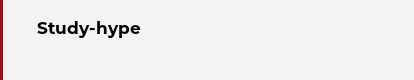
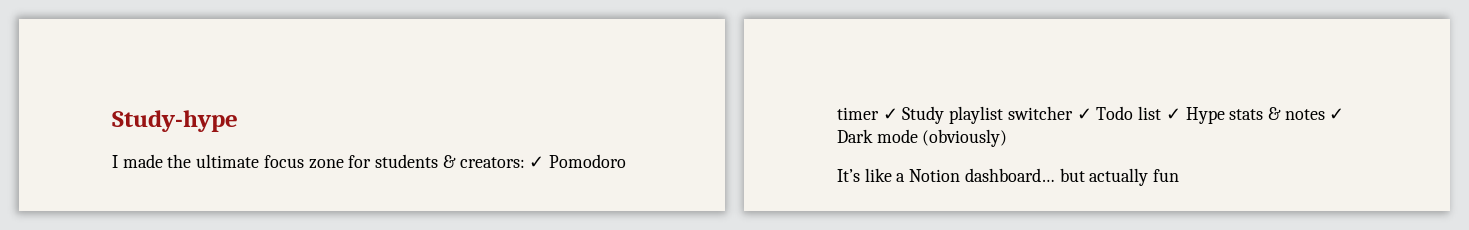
+ I made the ultimate focus zone for students & creators: ✓ Pomodoro timer ✓ Study playlist switcher ✓ Todo list ✓ Hype stats & notes ✓ Dark mode (obviously)
+ It’s like a Notion dashboard… but actually fun

